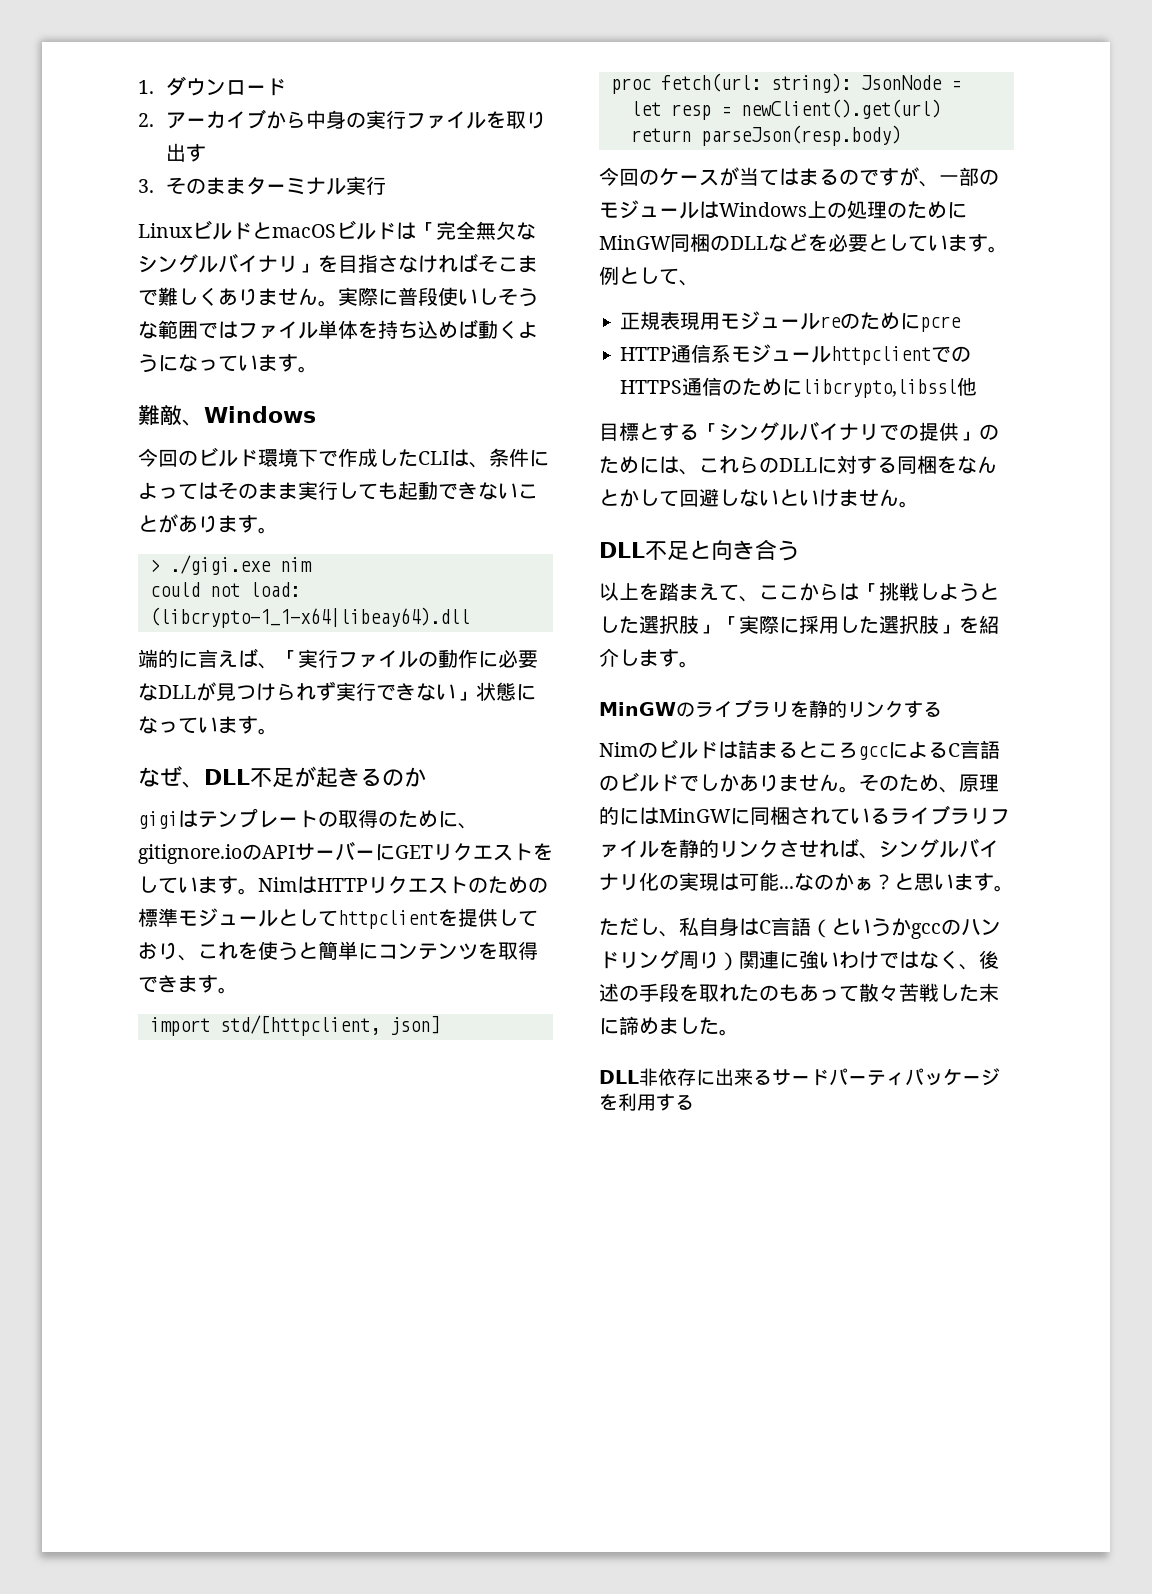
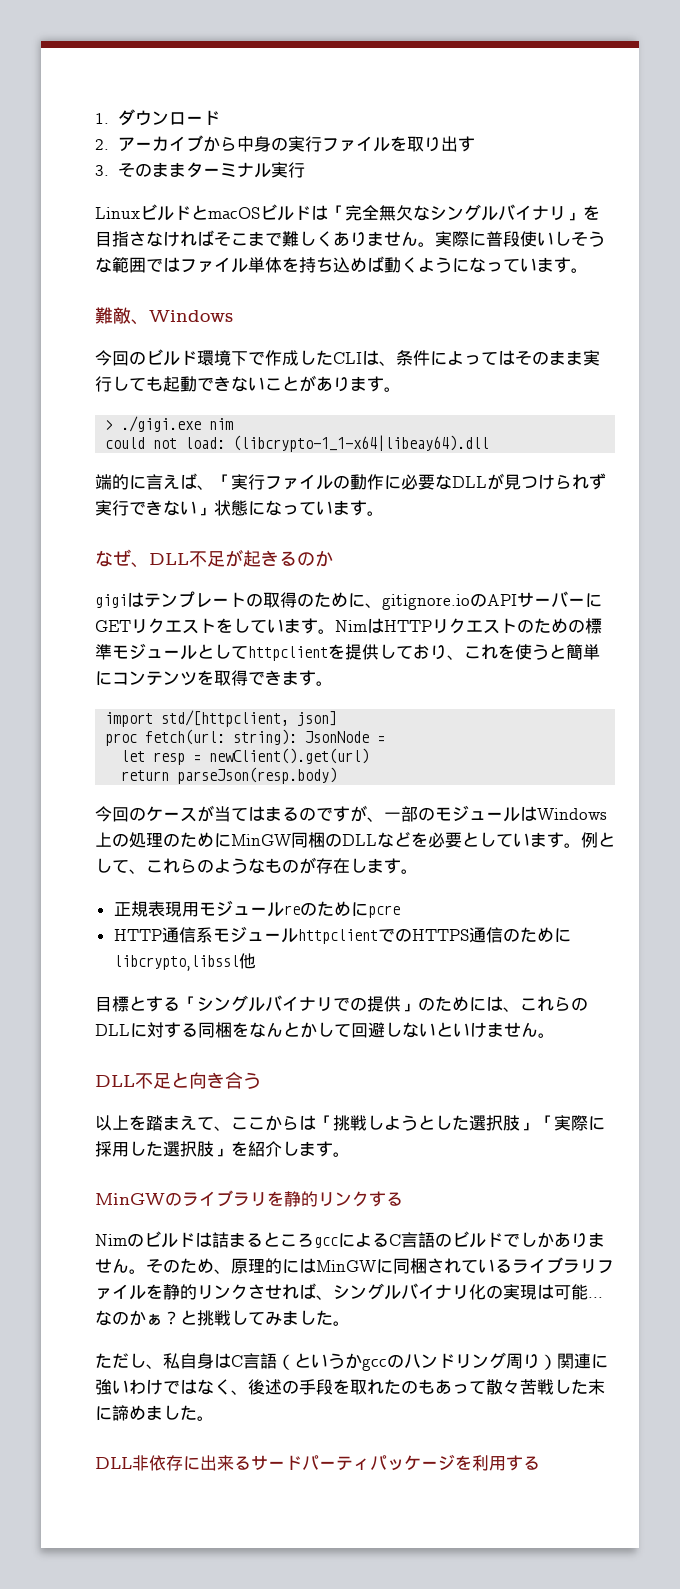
- 例として、
+ 例として、これらのようなものが存在します。
- と思います。
+ と挑戦してみました。

